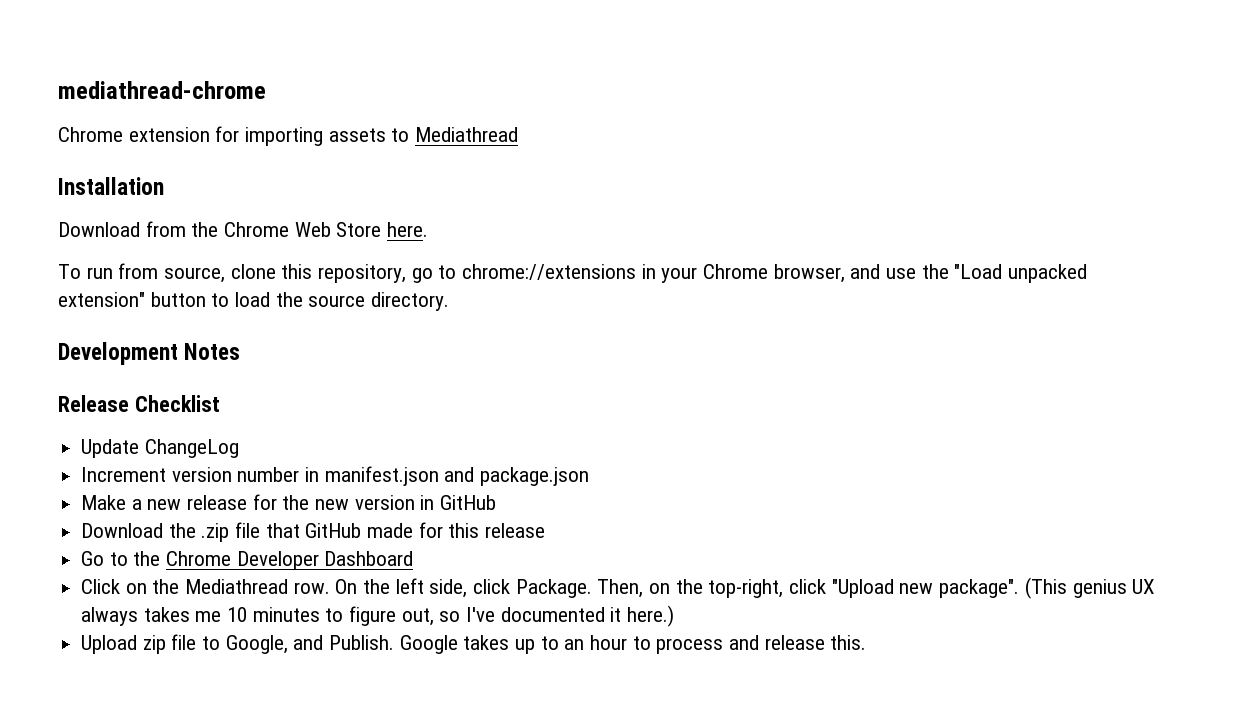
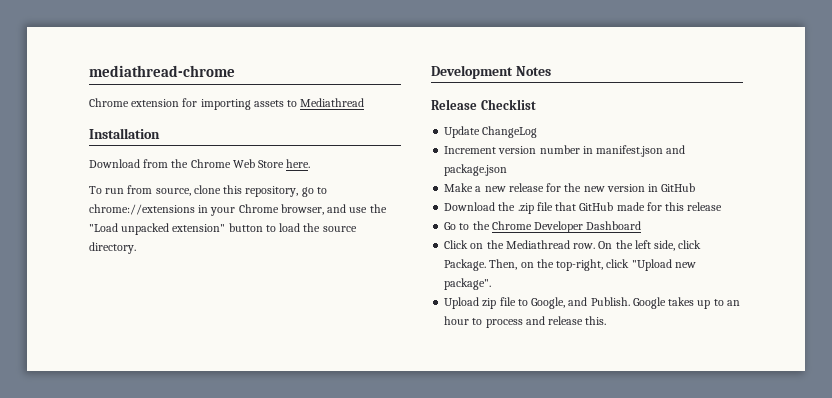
- (This genius UX always takes me 10 minutes to figure out, so I've documented it here.)

